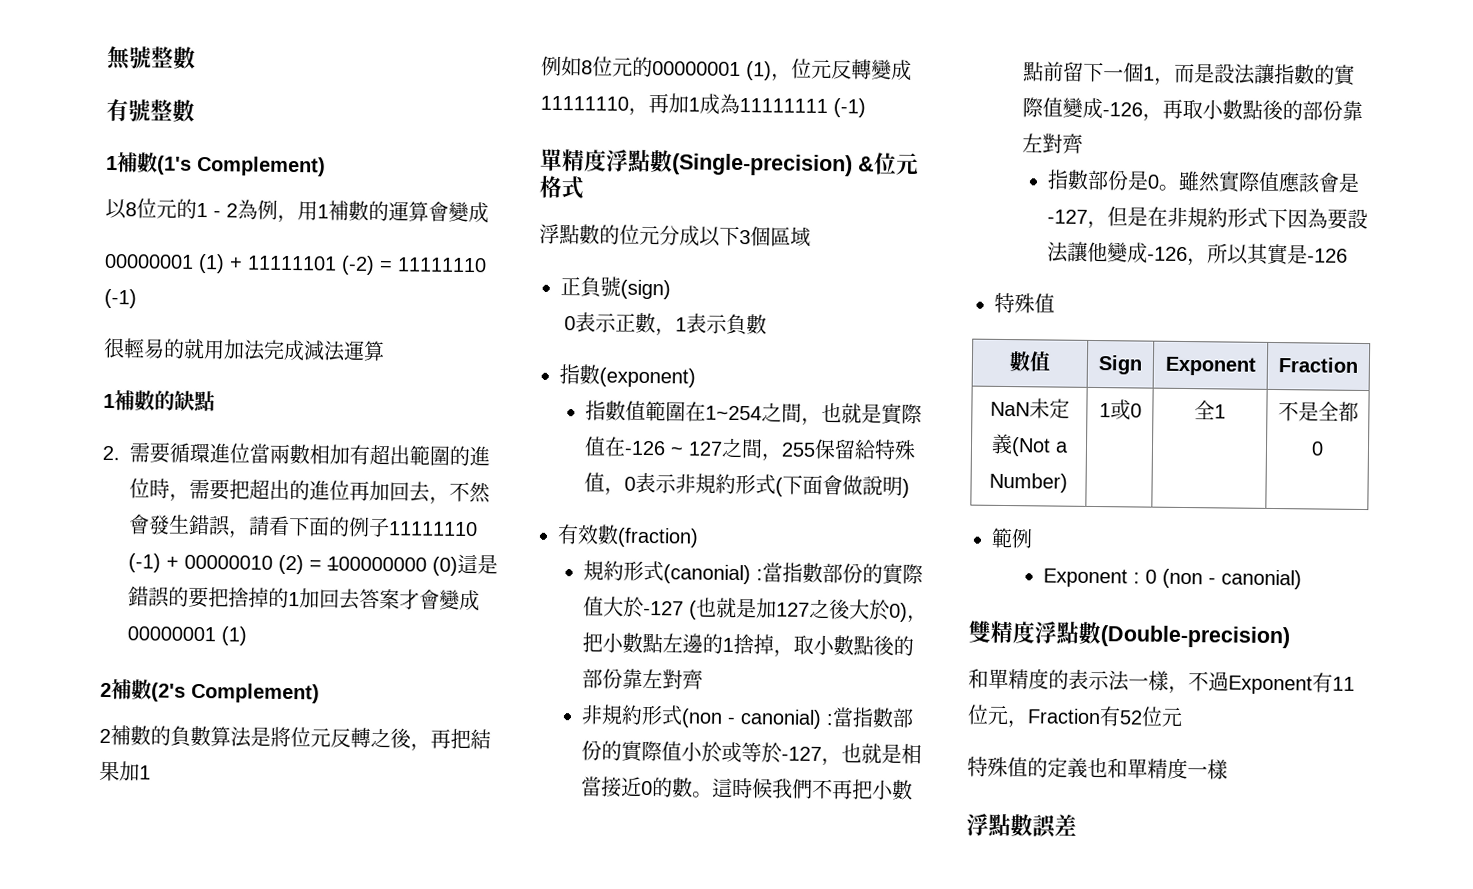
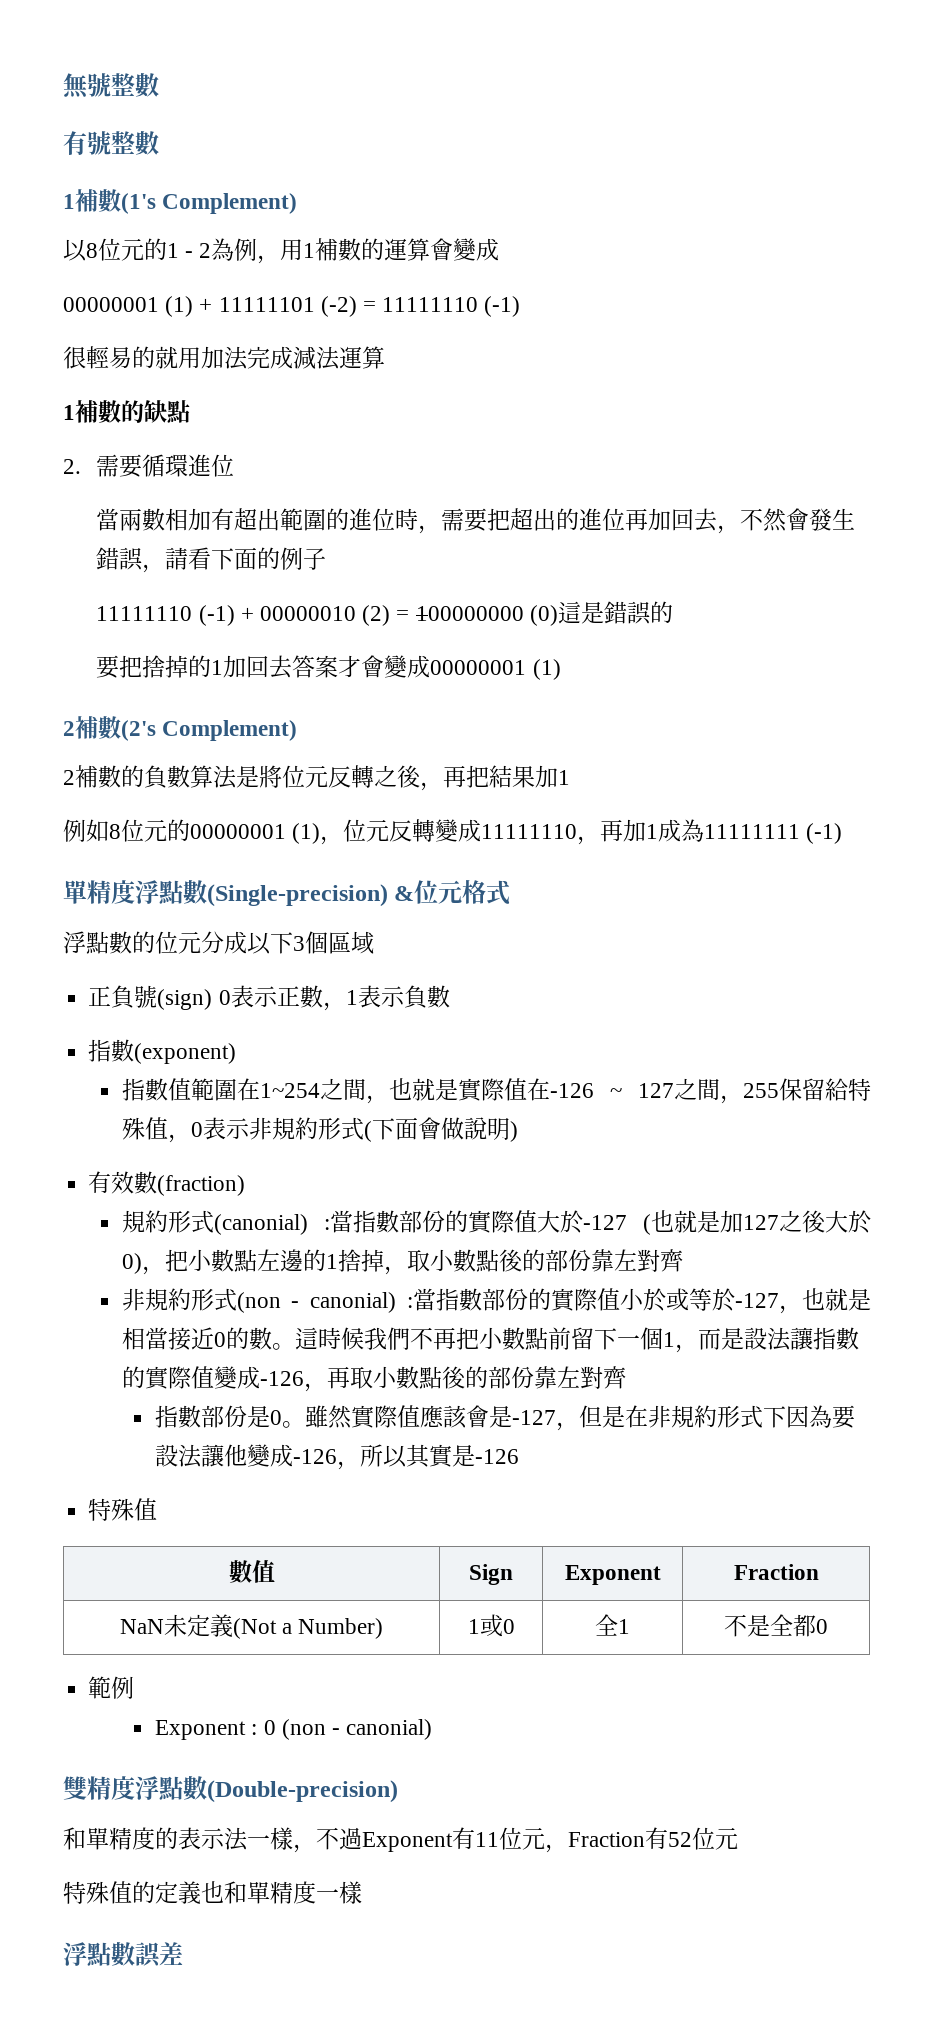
- 2.需要循環進位當兩數相加有超出範圍的進位時，需要把超出的進位再加回去，不然會發生錯誤，請看下面的例子11111110 (-1) + 00000010 (2) = 100000000 (0)這是錯誤的要把捨掉的1加回去答案才會變成00000001 (1)
+ 2.需要循環進位
+ 當兩數相加有超出範圍的進位時，需要把超出的進位再加回去，不然會發生錯誤，請看下面的例子
+ 11111110 (-1) + 00000010 (2) = 100000000 (0)這是錯誤的
+ 要把捨掉的1加回去答案才會變成00000001 (1)
- 正負號(sign)
- 0表示正數，1表示負數
+ 正負號(sign) 0表示正數，1表示負數

